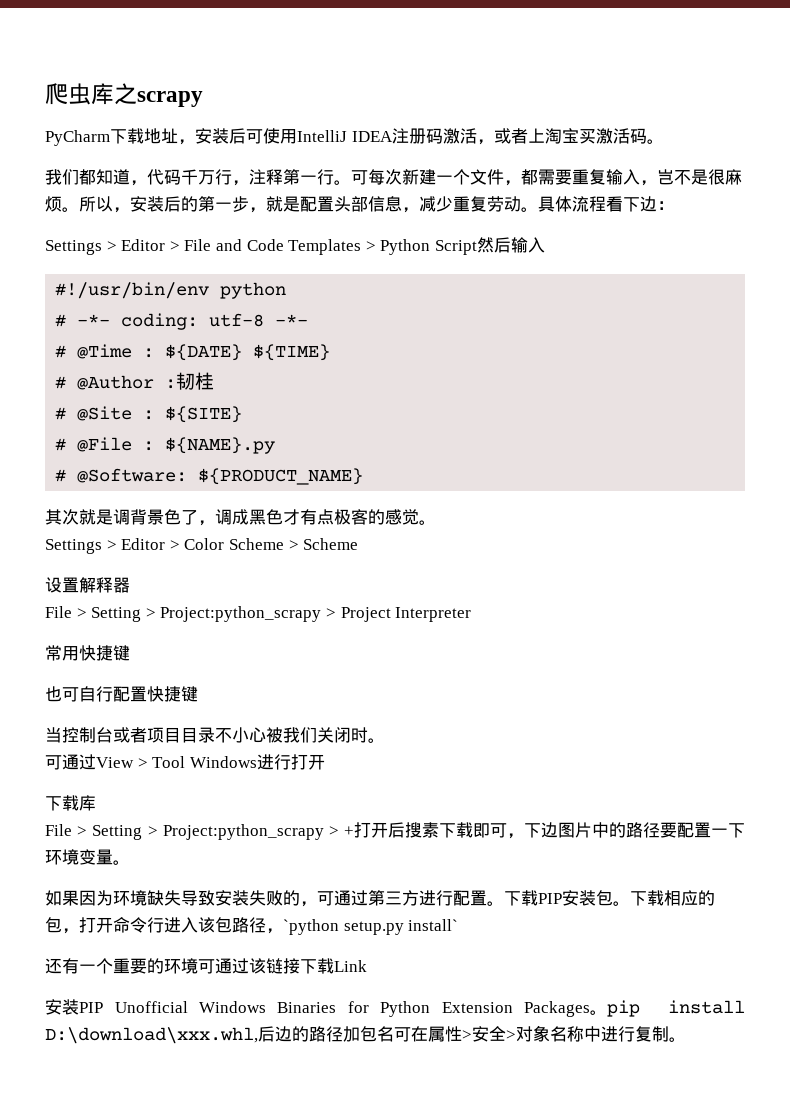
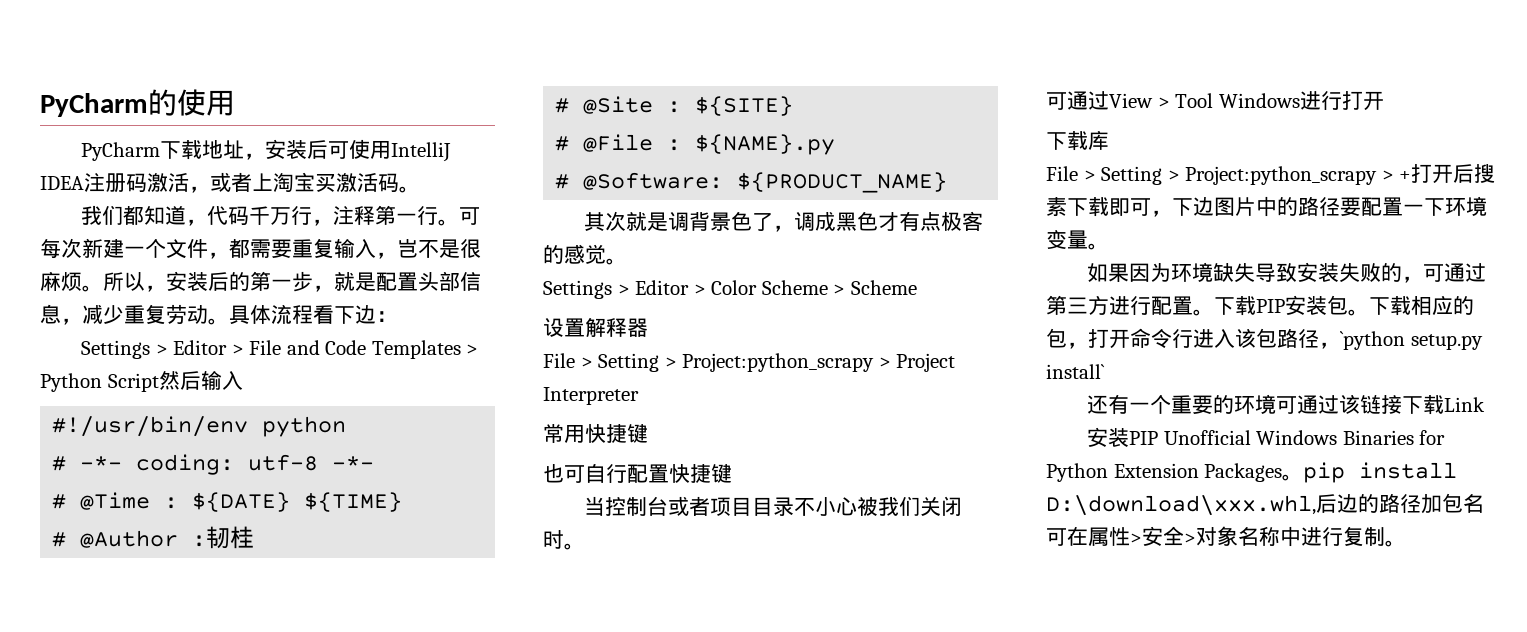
- 爬虫库之scrapy
+ PyCharm的使用

